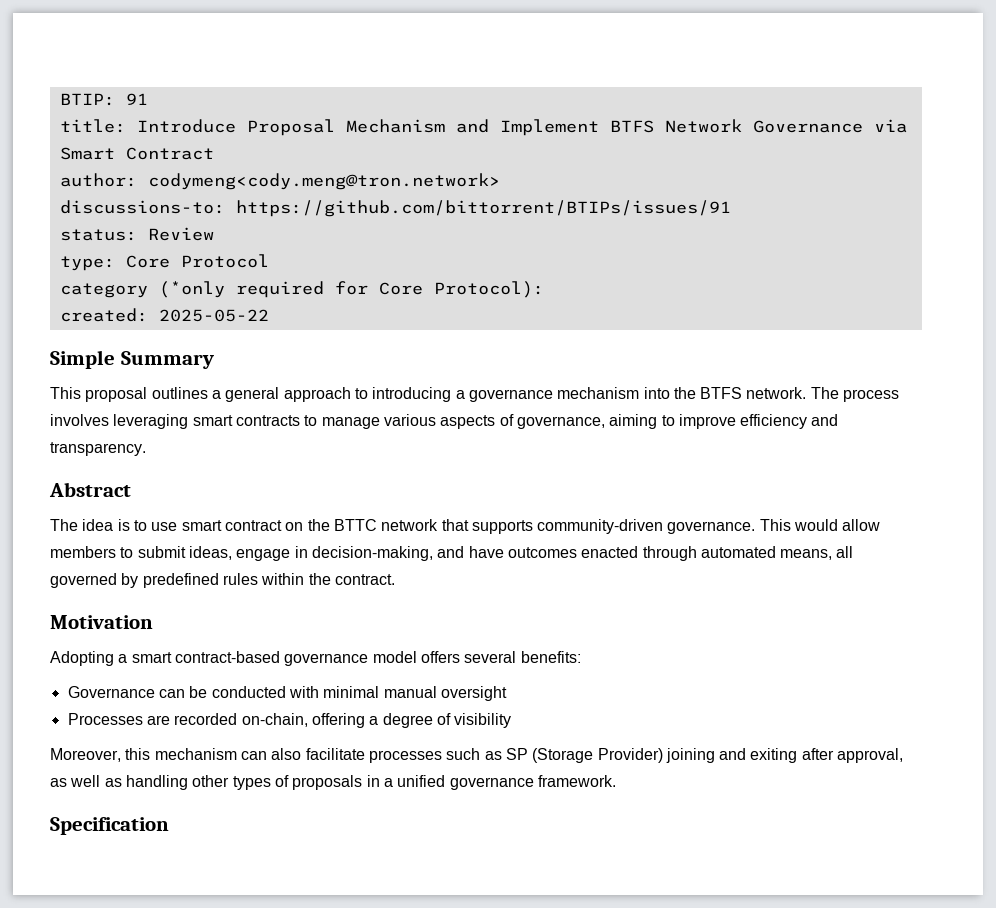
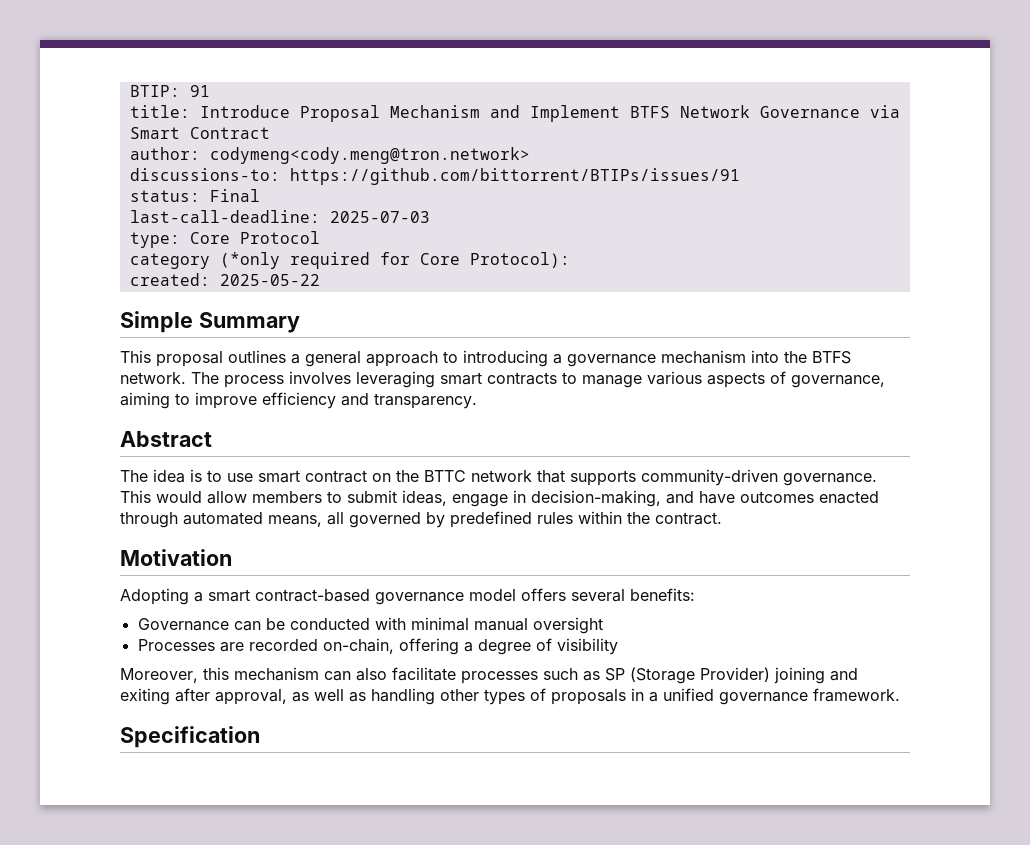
- status: Review
+ status: Final
+ last-call-deadline: 2025-07-03

